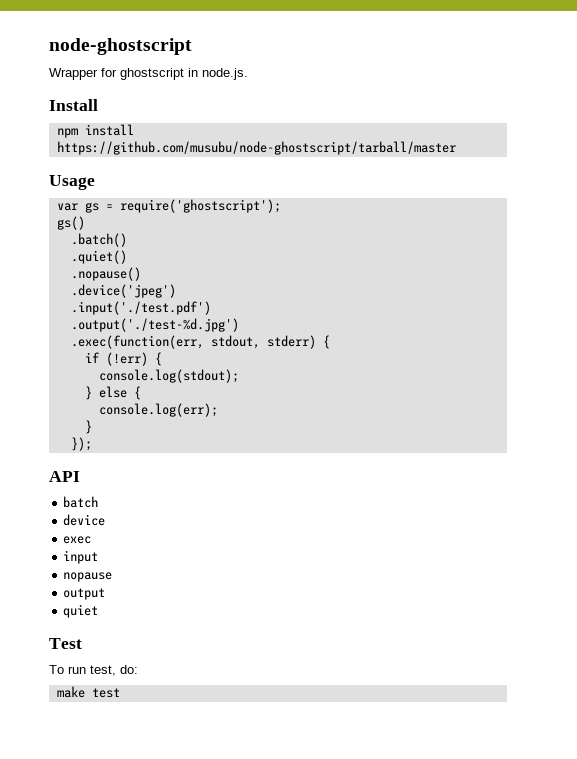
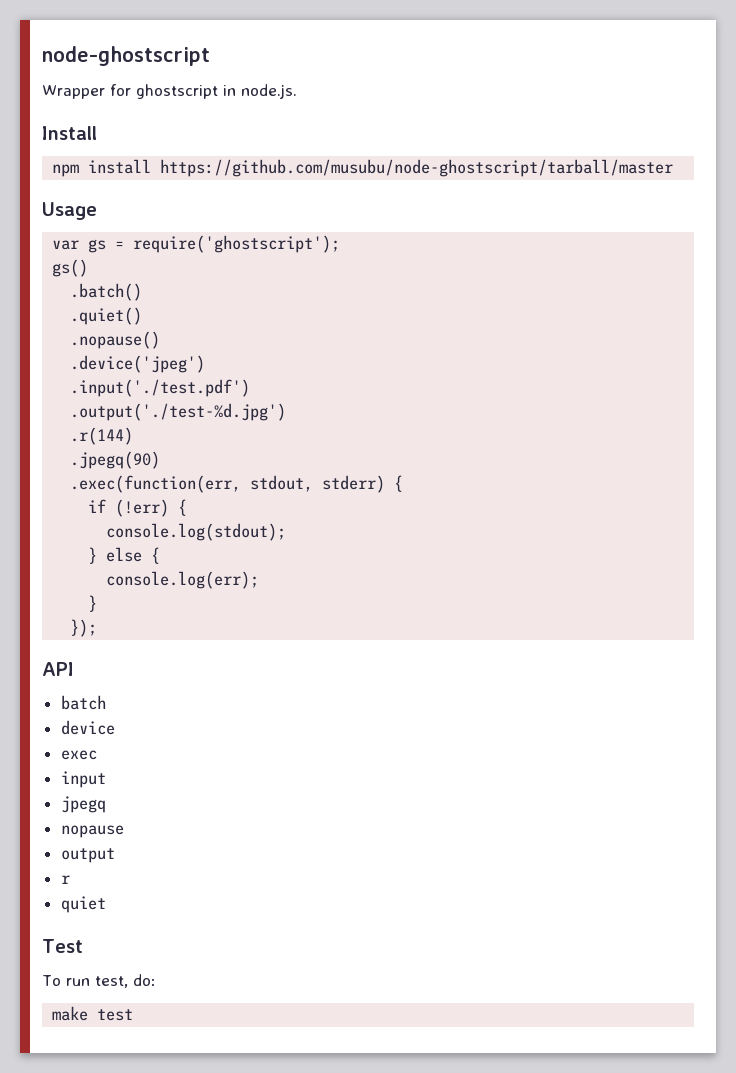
+ .r(144)
+ .jpegq(90)
+ jpegq
+ r

